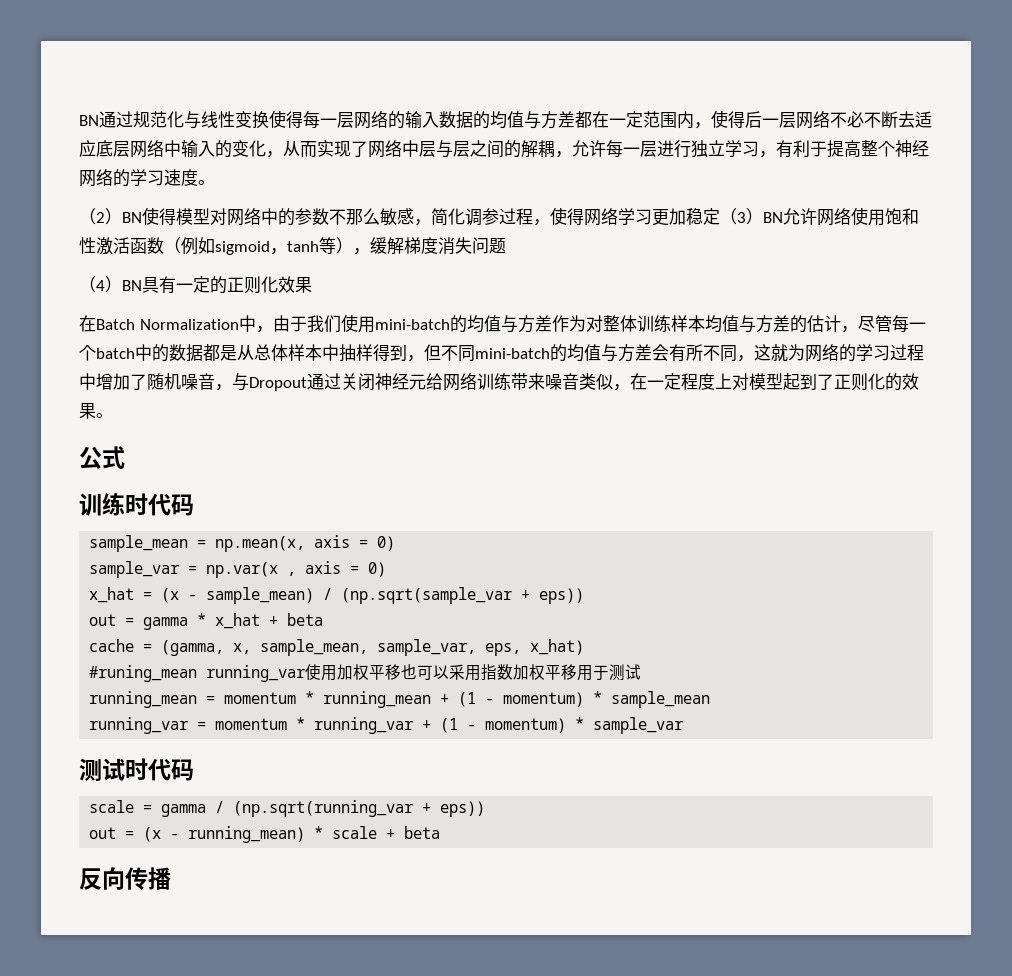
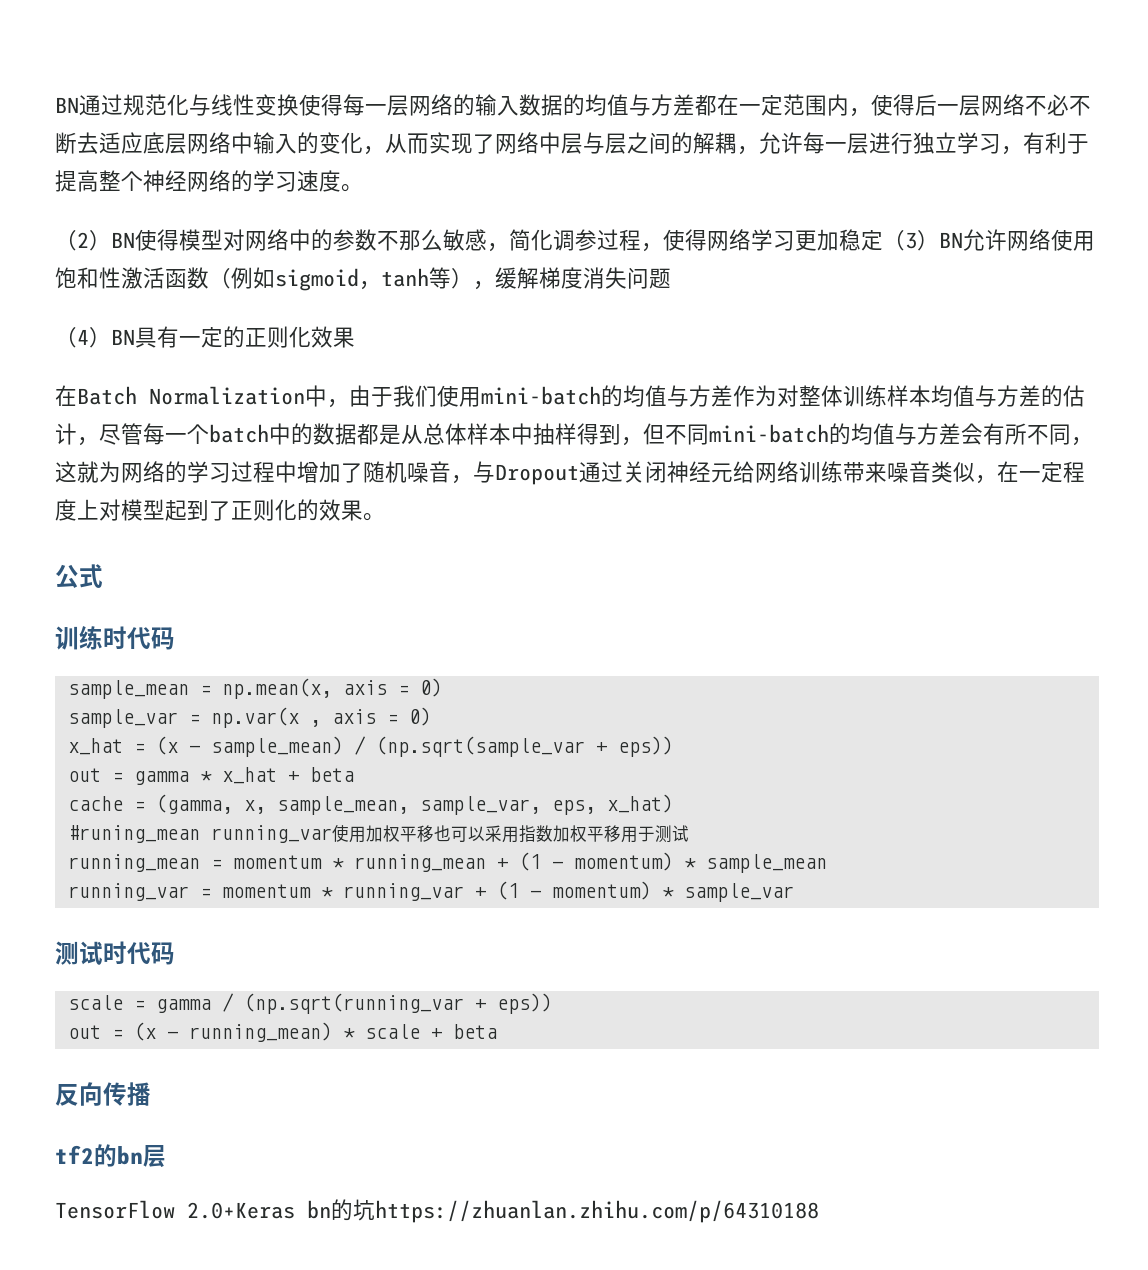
+ tf2的bn层
+ TensorFlow 2.0+Keras bn的坑https://zhuanlan.zhihu.com/p/64310188

